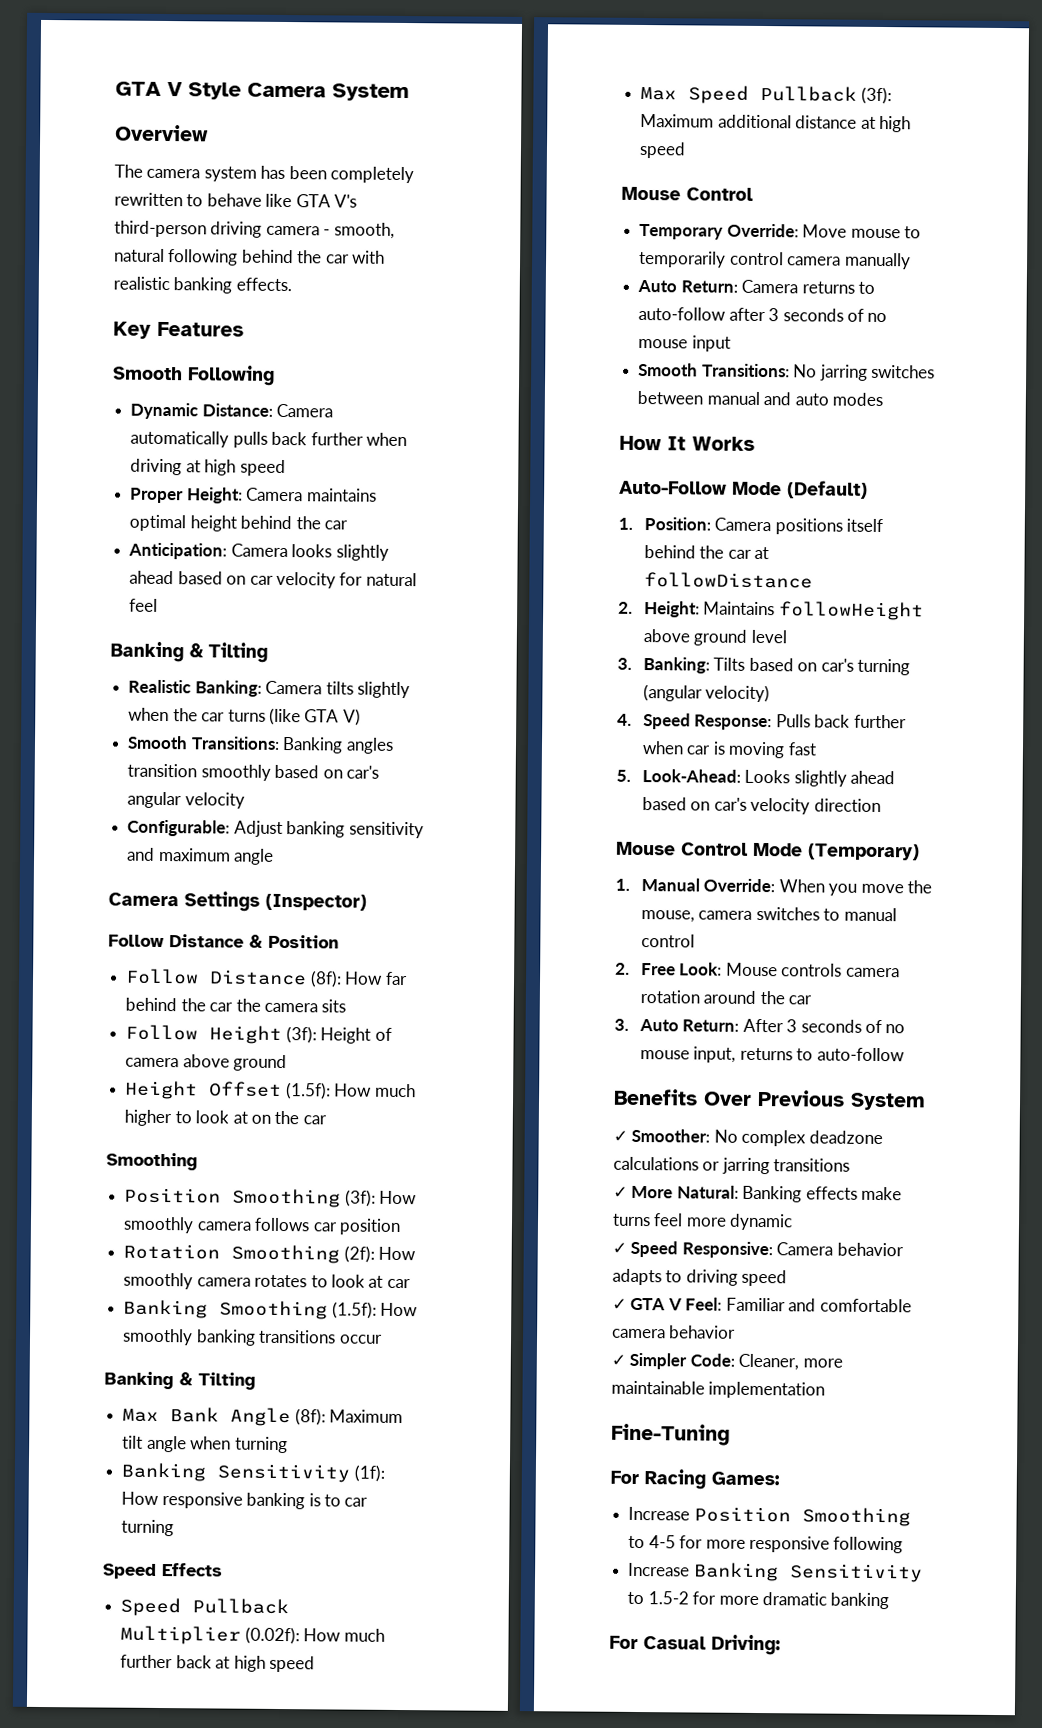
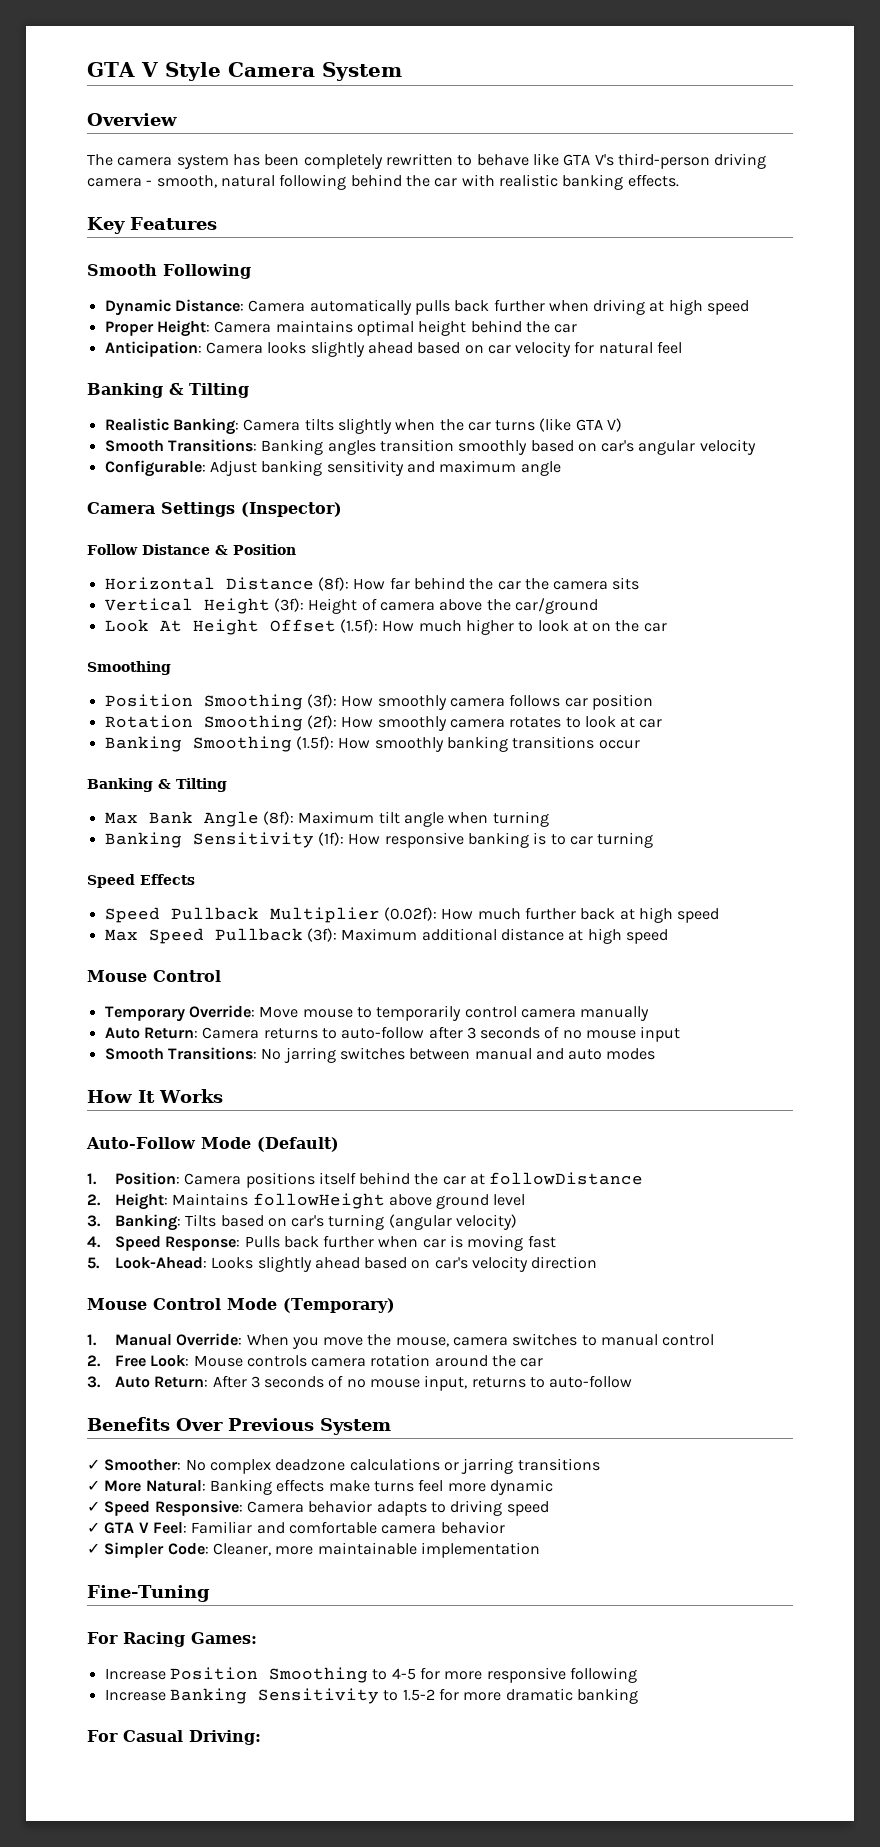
- Follow Distance (8f): How far behind the car the camera sits
+ Horizontal Distance (8f): How far behind the car the camera sits
- Follow Height (3f): Height of camera above ground
- Height Offset (1.5f): How much higher to look at on the car
+ Vertical Height (3f): Height of camera above the car/ground
+ Look At Height Offset (1.5f): How much higher to look at on the car

